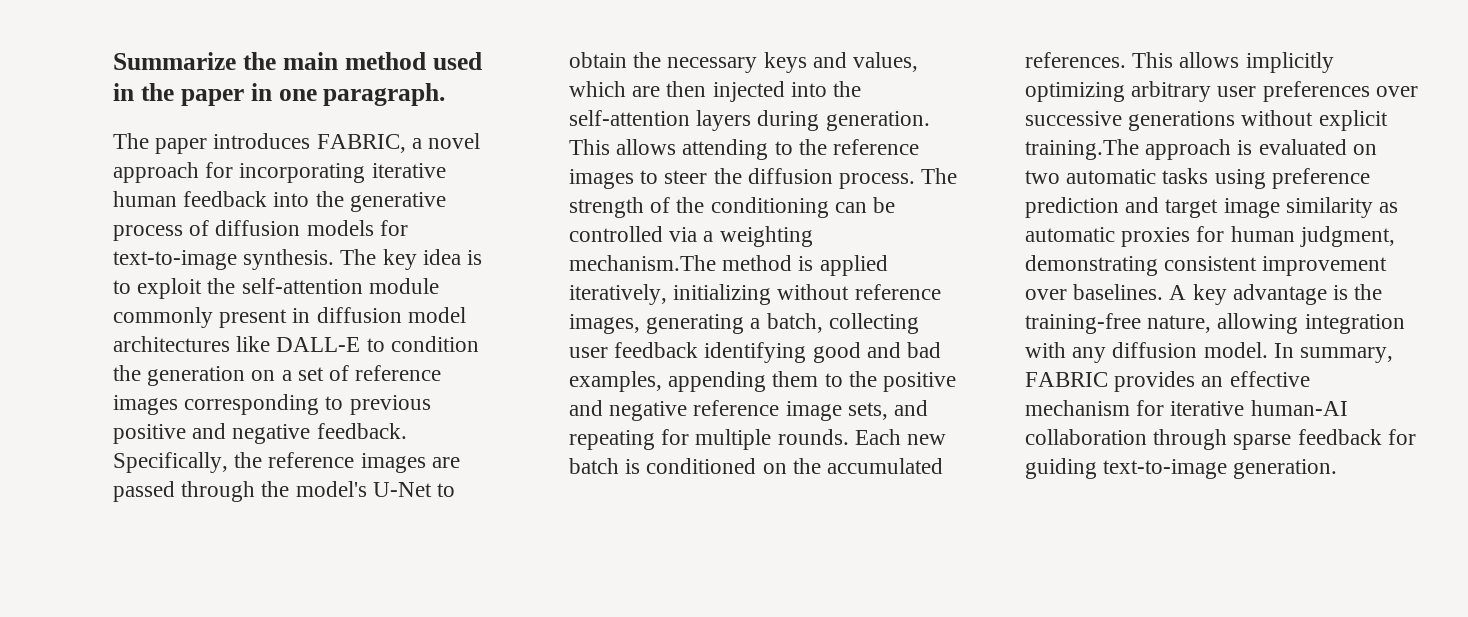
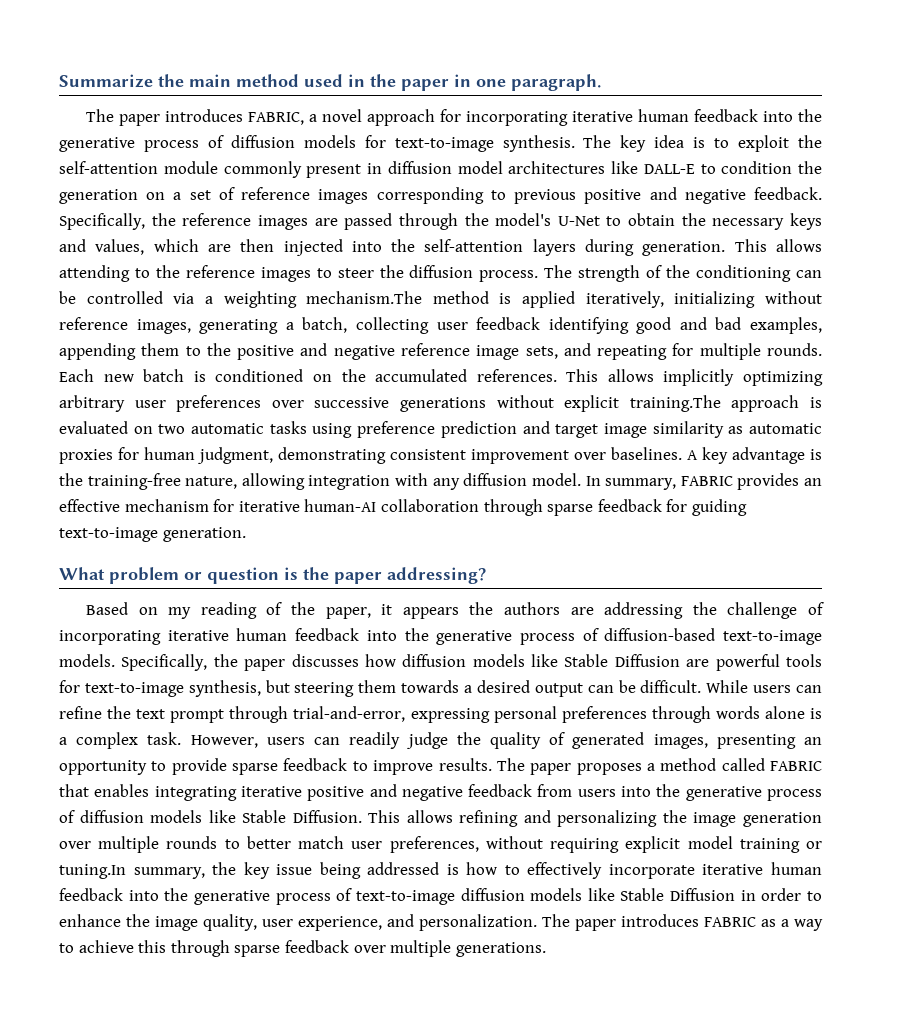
+ What problem or question is the paper addressing?
+ Based on my reading of the paper, it appears the authors are addressing the challenge of incorporating iterative human feedback into the generative process of diffusion-based text-to-image models. Specifically, the paper discusses how diffusion models like Stable Diffusion are powerful tools for text-to-image synthesis, but steering them towards a desired output can be difficult. While users can refine the text prompt through trial-and-error, expressing personal preferences through words alone is a complex task. However, users can readily judge the quality of generated images, presenting an opportunity to provide sparse feedback to improve results. The paper proposes a method called FABRIC that enables integrating iterative positive and negative feedback from users into the generative process of diffusion models like Stable Diffusion. This allows refining and personalizing the image generation over multiple rounds to better match user preferences, without requiring explicit model training or tuning.In summary, the key issue being addressed is how to effectively incorporate iterative human feedback into the generative process of text-to-image diffusion models like Stable Diffusion in order to enhance the image quality, user experience, and personalization. The paper introduces FABRIC as a way to achieve this through sparse feedback over multiple generations.

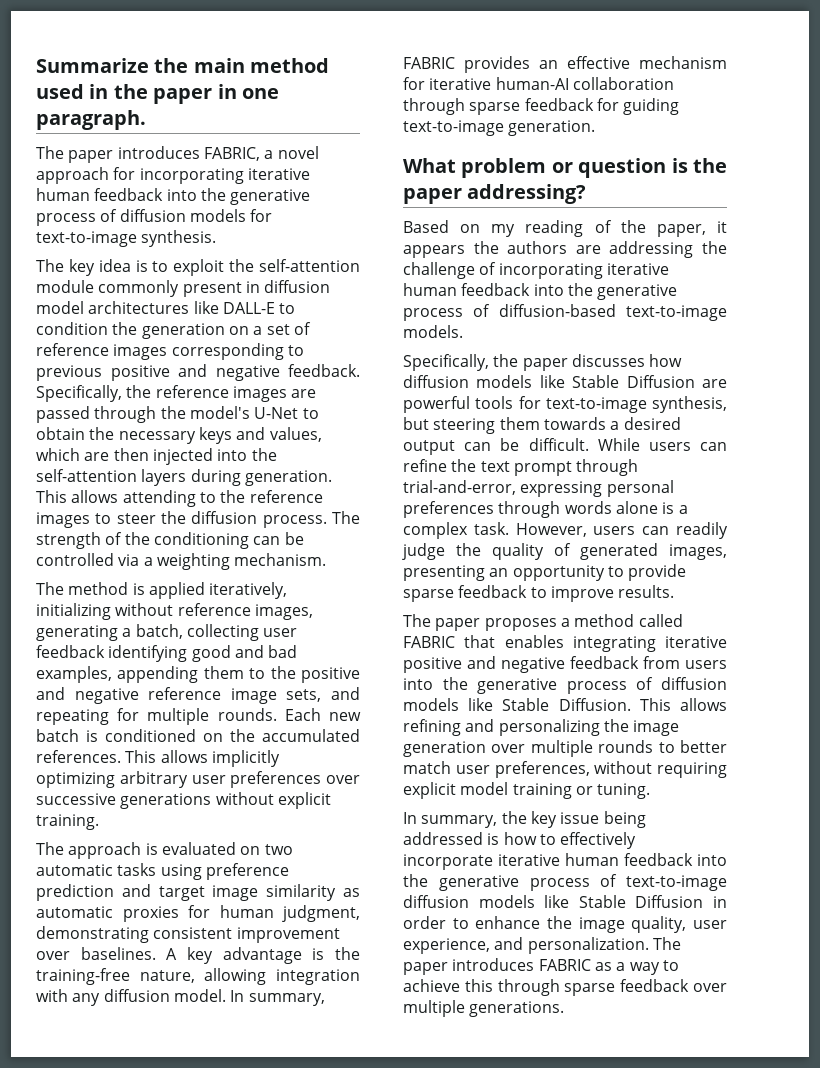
- The paper introduces FABRIC, a novel approach for incorporating iterative human feedback into the generative process of diffusion models for text-to-image synthesis. The key idea is to exploit the self-attention module commonly present in diffusion model architectures like DALL-E to condition the generation on a set of reference images corresponding to previous positive and negative feedback.
+ The paper introduces FABRIC, a novel approach for incorporating iterative human feedback into the generative process of diffusion models for text-to-image synthesis.
+ The key idea is to exploit the self-attention module commonly present in diffusion model architectures like DALL-E to condition the generation on a set of reference images corresponding to previous positive and negative feedback.
- The strength of the conditioning can be controlled via a weighting mechanism.The method is applied iteratively, initializing without reference images, generating a batch, collecting user feedback identifying good and bad examples, appending them to the positive and negative reference image sets, and repeating for multiple rounds.
+ The strength of the conditioning can be controlled via a weighting mechanism.
+ The method is applied iteratively, initializing without reference images, generating a batch, collecting user feedback identifying good and bad examples, appending them to the positive and negative reference image sets, and repeating for multiple rounds.
- This allows implicitly optimizing arbitrary user preferences over successive generations without explicit training.The approach is evaluated on two automatic tasks using preference prediction and target image similarity as automatic proxies for human judgment, demonstrating consistent improvement over baselines.
+ This allows implicitly optimizing arbitrary user preferences over successive generations without explicit training.
+ The approach is evaluated on two automatic tasks using preference prediction and target image similarity as automatic proxies for human judgment, demonstrating consistent improvement over baselines.
- Based on my reading of the paper, it appears the authors are addressing the challenge of incorporating iterative human feedback into the generative process of diffusion-based text-to-image models. Specifically, the paper discusses how diffusion models like Stable Diffusion are powerful tools for text-to-image synthesis, but steering them towards a desired output can be difficult.
+ Based on my reading of the paper, it appears the authors are addressing the challenge of incorporating iterative human feedback into the generative process of diffusion-based text-to-image models.
+ Specifically, the paper discusses how diffusion models like Stable Diffusion are powerful tools for text-to-image synthesis, but steering them towards a desired output can be difficult.
- However, users can readily judge the quality of generated images, presenting an opportunity to provide sparse feedback to improve results. The paper proposes a method called FABRIC that enables integrating iterative positive and negative feedback from users into the generative process of diffusion models like Stable Diffusion.
+ However, users can readily judge the quality of generated images, presenting an opportunity to provide sparse feedback to improve results.
+ The paper proposes a method called FABRIC that enables integrating iterative positive and negative feedback from users into the generative process of diffusion models like Stable Diffusion.
- This allows refining and personalizing the image generation over multiple rounds to better match user preferences, without requiring explicit model training or tuning.In summary, the key issue being addressed is how to effectively incorporate iterative human feedback into the generative process of text-to-image diffusion models like Stable Diffusion in order to enhance the image quality, user experience, and personalization.
+ This allows refining and personalizing the image generation over multiple rounds to better match user preferences, without requiring explicit model training or tuning.
+ In summary, the key issue being addressed is how to effectively incorporate iterative human feedback into the generative process of text-to-image diffusion models like Stable Diffusion in order to enhance the image quality, user experience, and personalization.

